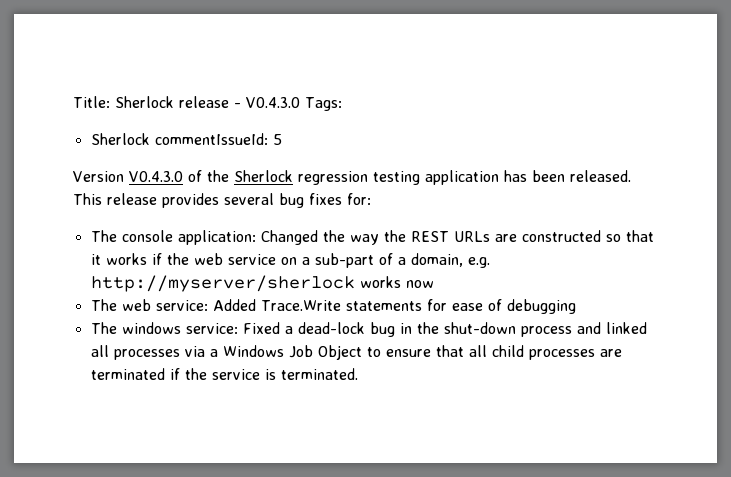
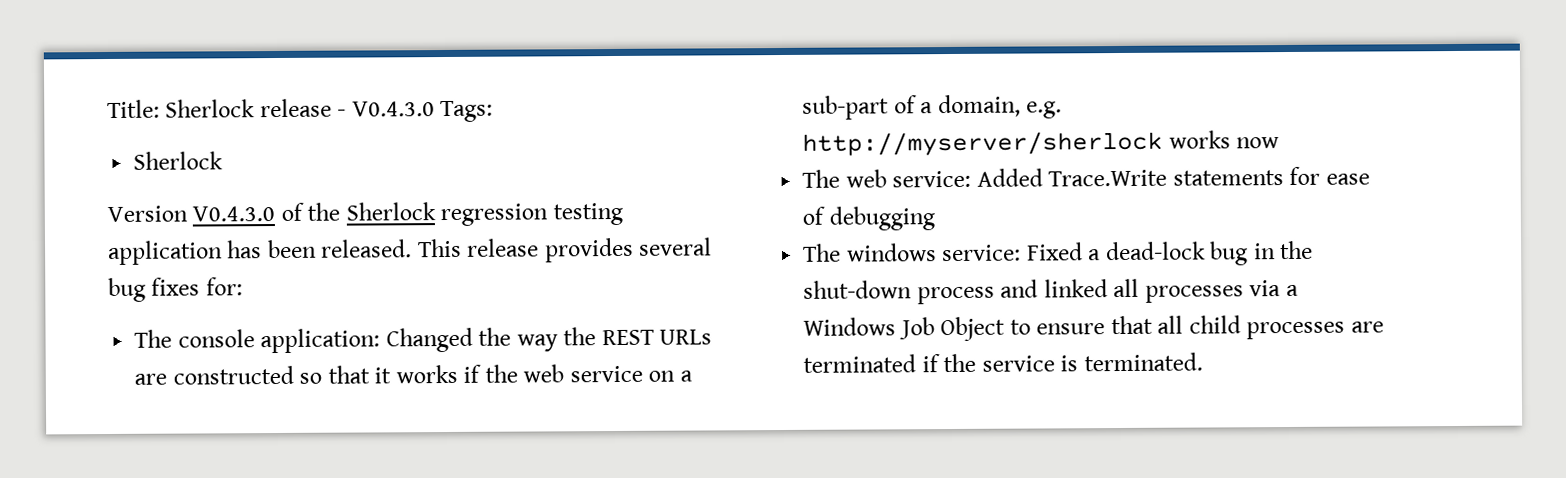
  Title: Sherlock release - V0.4.3.0 Tags:
- Sherlock commentIssueId: 5
+ Sherlock

